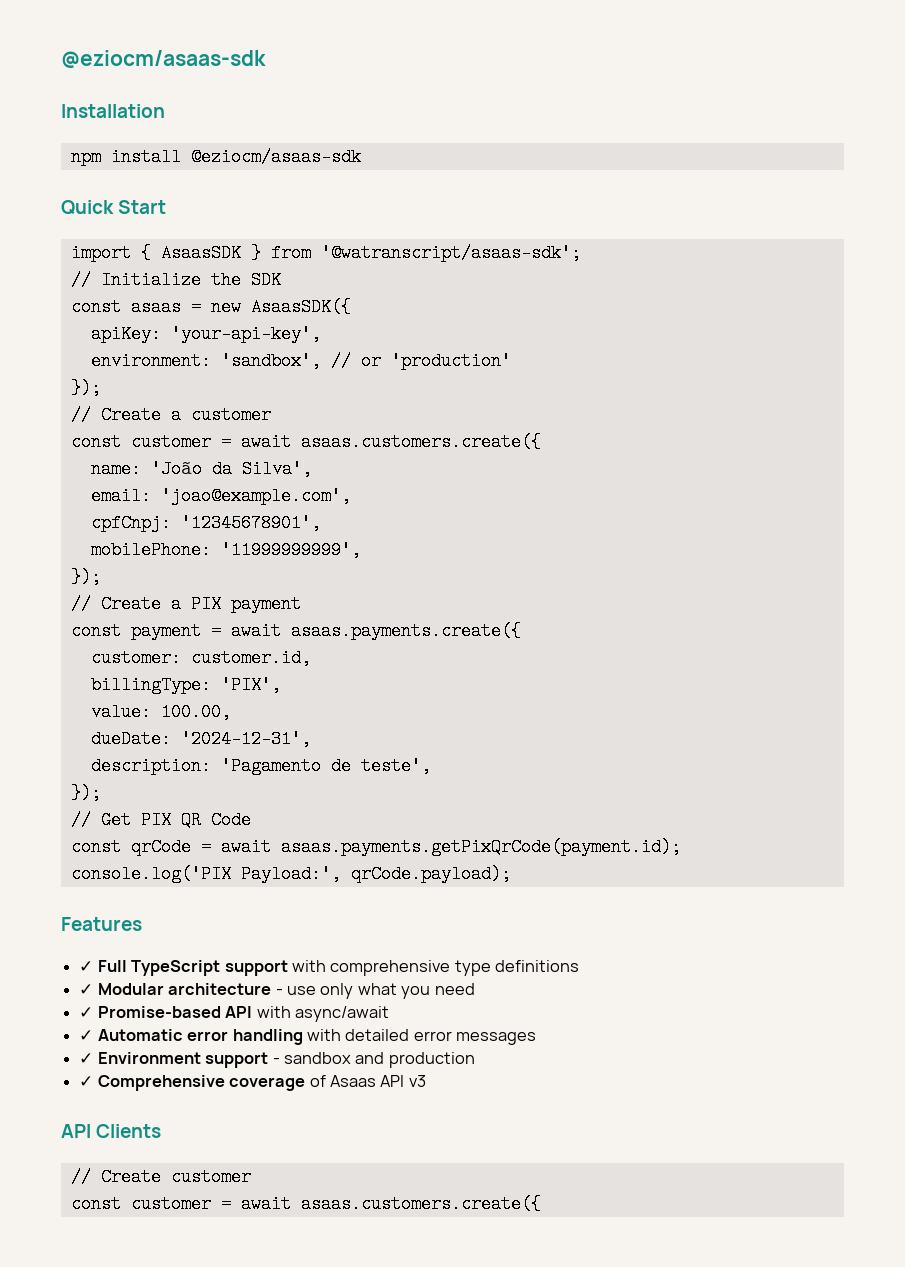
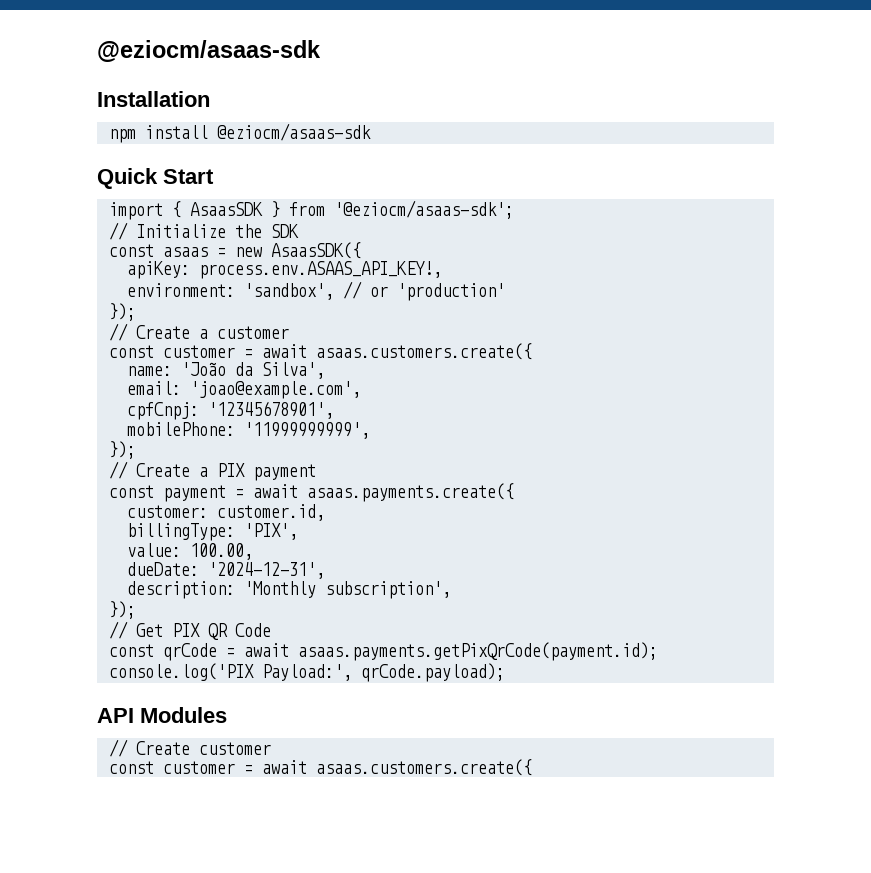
- import { AsaasSDK } from '@watranscript/asaas-sdk';
+ import { AsaasSDK } from '@eziocm/asaas-sdk';
- apiKey: 'your-api-key',
+ apiKey: process.env.ASAAS_API_KEY!,
- description: 'Pagamento de teste',
+ description: 'Monthly subscription',
- Features
- ✓ Full TypeScript support with comprehensive type definitions
- ✓ Modular architecture - use only what you need
- ✓ Promise-based API with async/await
- ✓ Automatic error handling with detailed error messages
- ✓ Environment support - sandbox and production
- ✓ Comprehensive coverage of Asaas API v3
- API Clients
+ API Modules

